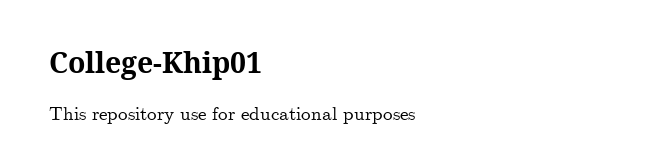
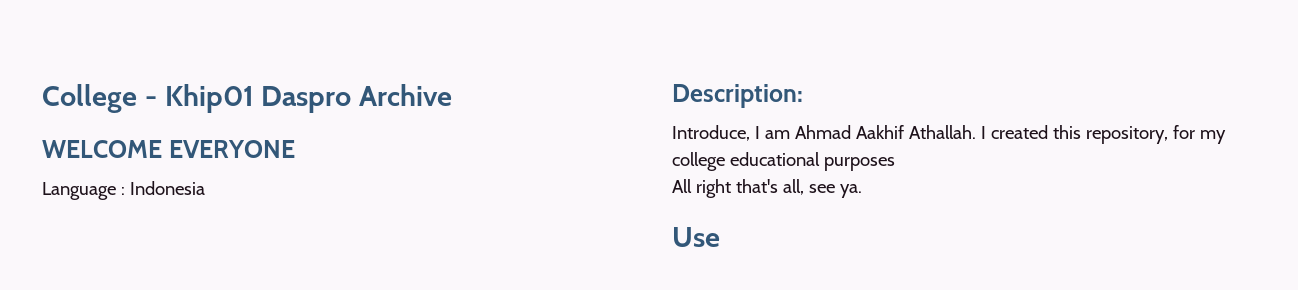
- College-Khip01
- This repository use for educational purposes
+ College - Khip01 Daspro Archive
+ WELCOME EVERYONE
+ Language : Indonesia
+ Description:
+ Introduce, I am Ahmad Aakhif Athallah. I created this repository, for my college educational purposes
+ All right that's all, see ya.
+ Use

